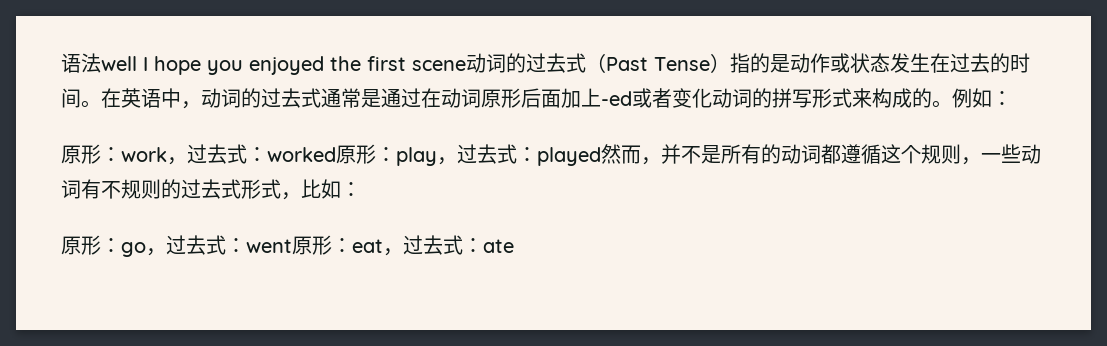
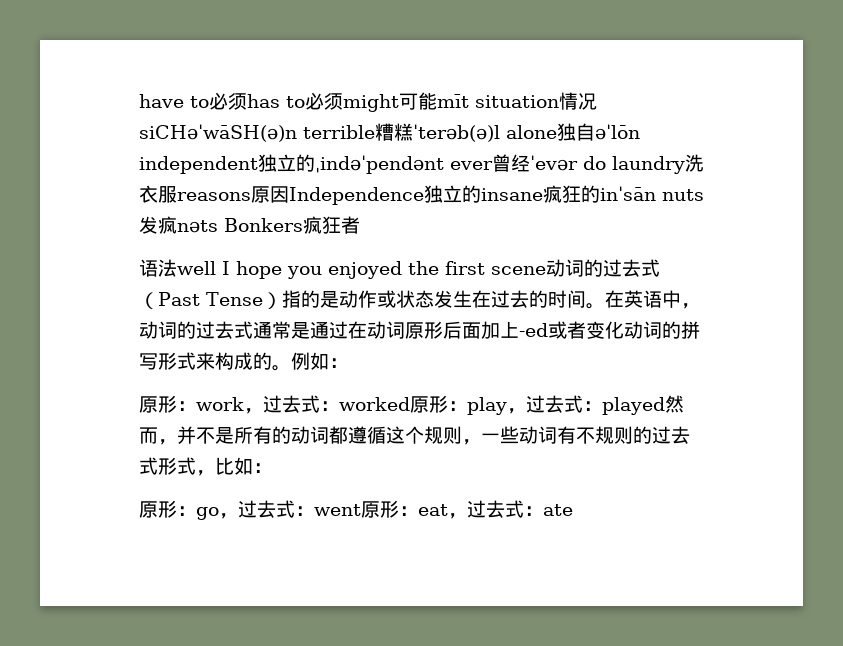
+ have to必须has to必须might可能mīt situation情况siCHəˈwāSH(ə)n terrible糟糕ˈterəb(ə)l alone独自əˈlōn independent独立的ˌindəˈpendənt ever曾经ˈevər do laundry洗衣服reasons原因Independence独立的insane疯狂的inˈsān nuts发疯nəts Bonkers疯狂者

